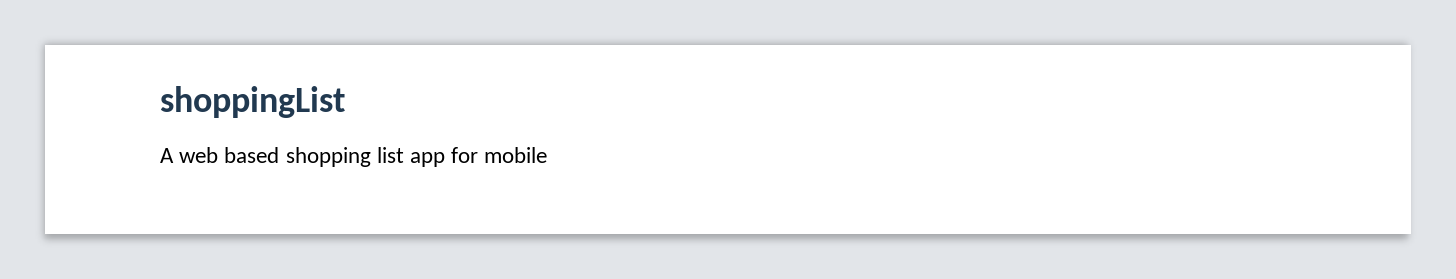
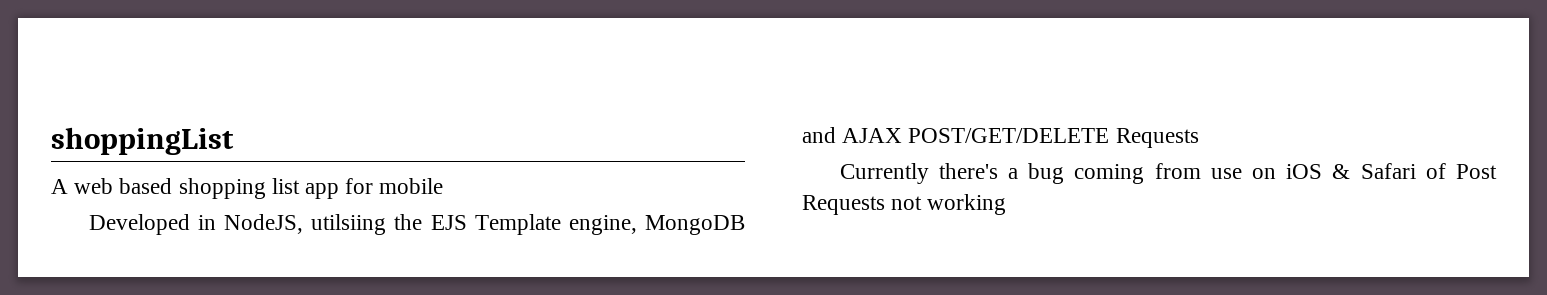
+ Developed in NodeJS, utilsiing the EJS Template engine, MongoDB and AJAX POST/GET/DELETE Requests
+ Currently there's a bug coming from use on iOS & Safari of Post Requests not working

